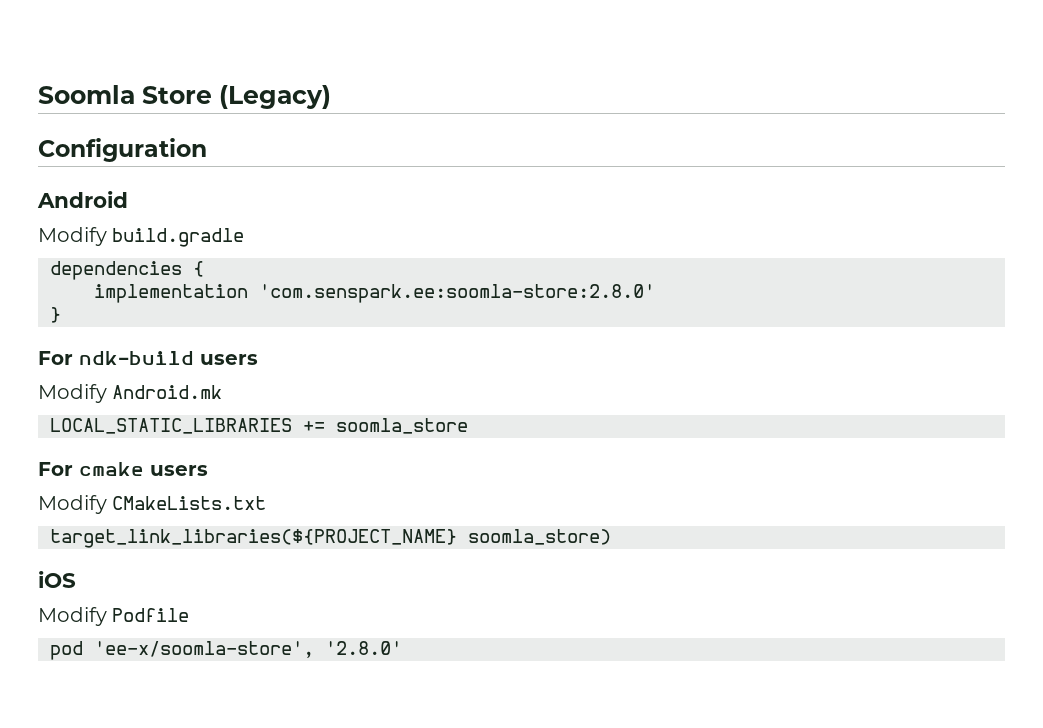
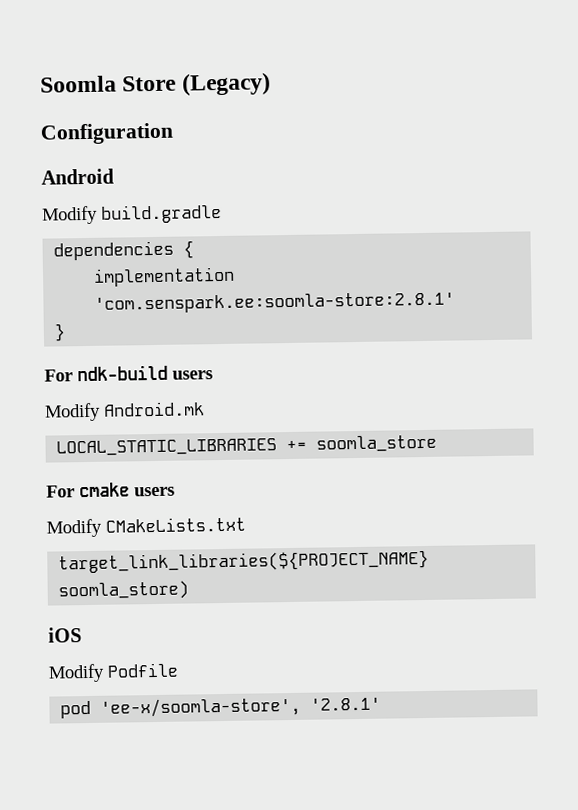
- implementation 'com.senspark.ee:soomla-store:2.8.0'
+ implementation 'com.senspark.ee:soomla-store:2.8.1'
- pod 'ee-x/soomla-store', '2.8.0'
+ pod 'ee-x/soomla-store', '2.8.1'

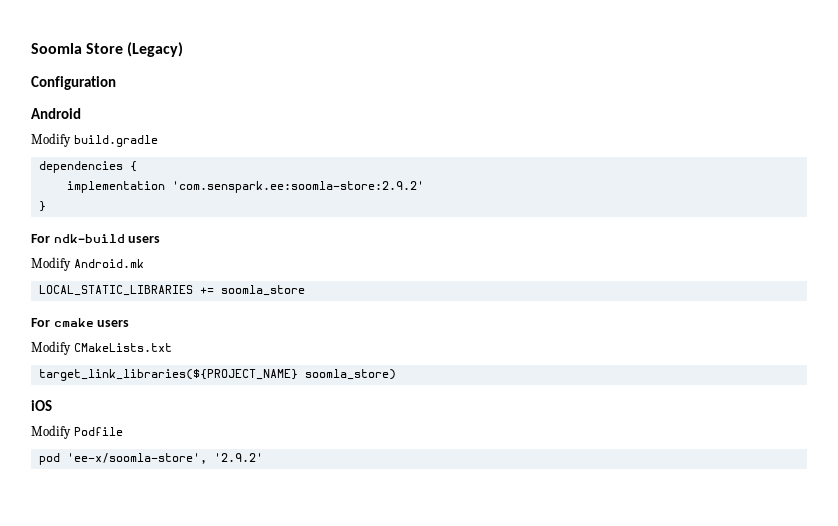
- implementation 'com.senspark.ee:soomla-store:2.8.1'
+ implementation 'com.senspark.ee:soomla-store:2.9.2'
- pod 'ee-x/soomla-store', '2.8.1'
+ pod 'ee-x/soomla-store', '2.9.2'

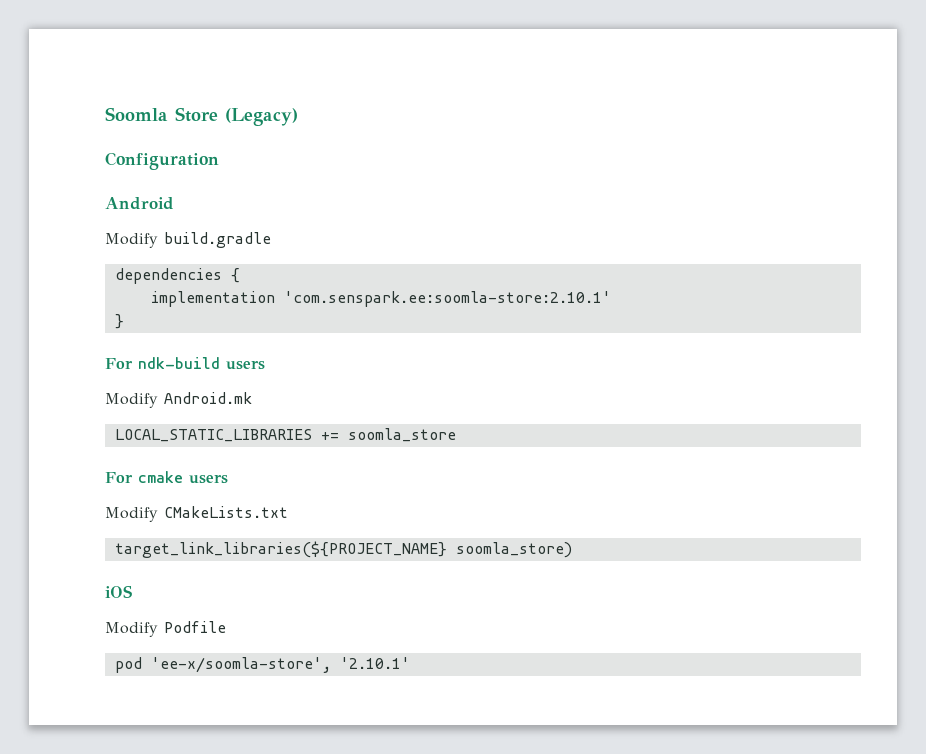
- implementation 'com.senspark.ee:soomla-store:2.9.2'
+ implementation 'com.senspark.ee:soomla-store:2.10.1'
- pod 'ee-x/soomla-store', '2.9.2'
+ pod 'ee-x/soomla-store', '2.10.1'

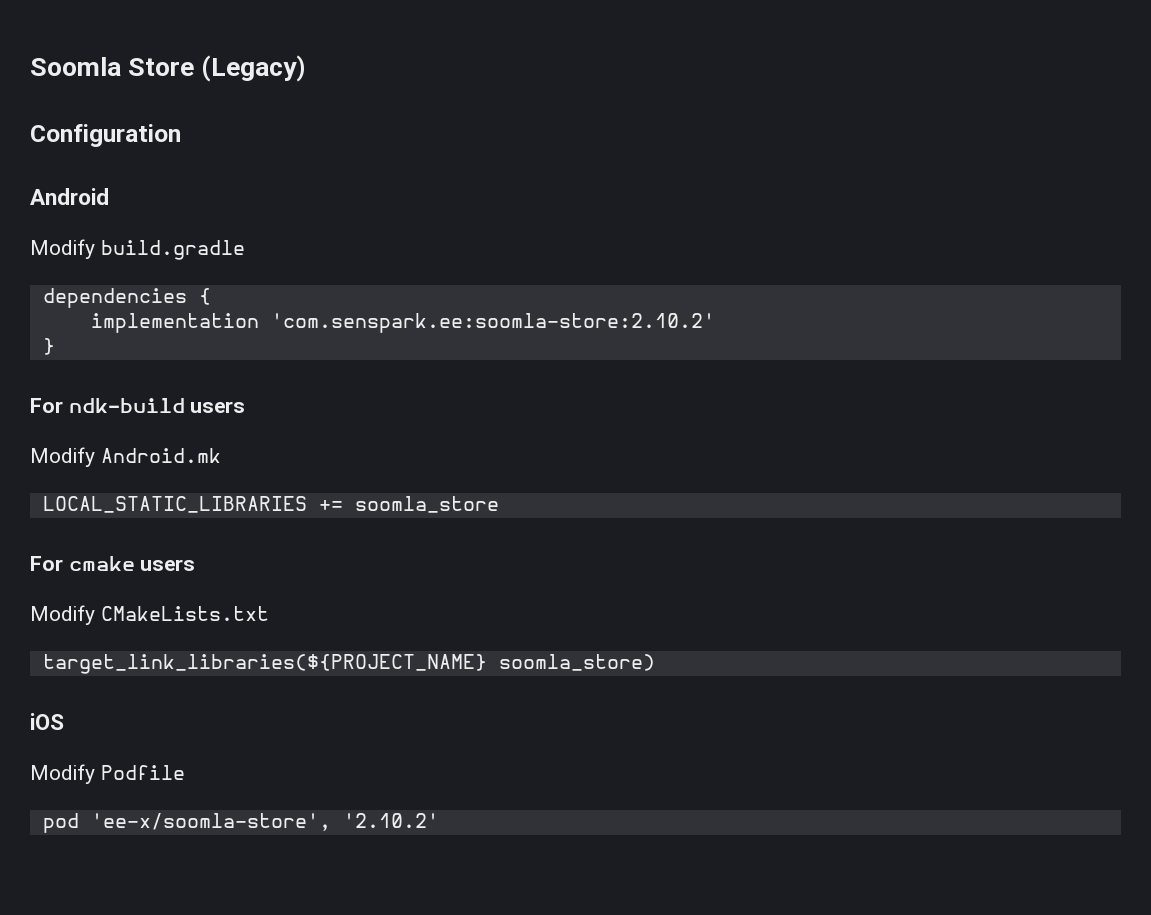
- implementation 'com.senspark.ee:soomla-store:2.10.1'
+ implementation 'com.senspark.ee:soomla-store:2.10.2'
- pod 'ee-x/soomla-store', '2.10.1'
+ pod 'ee-x/soomla-store', '2.10.2'

